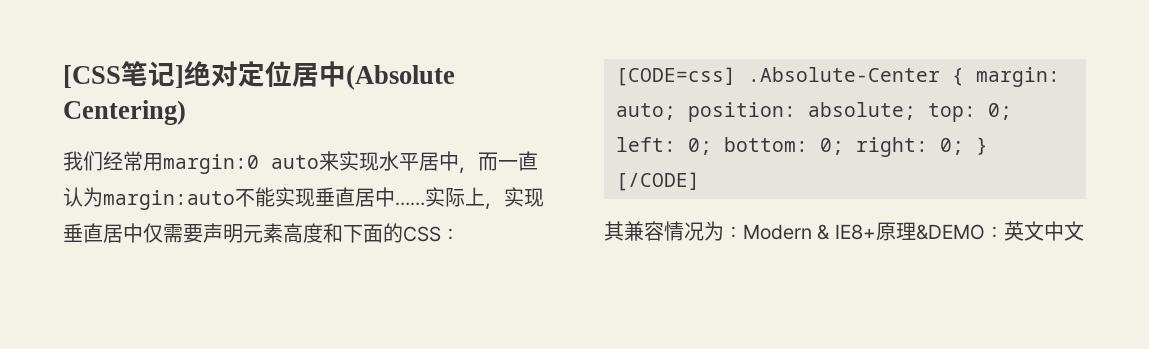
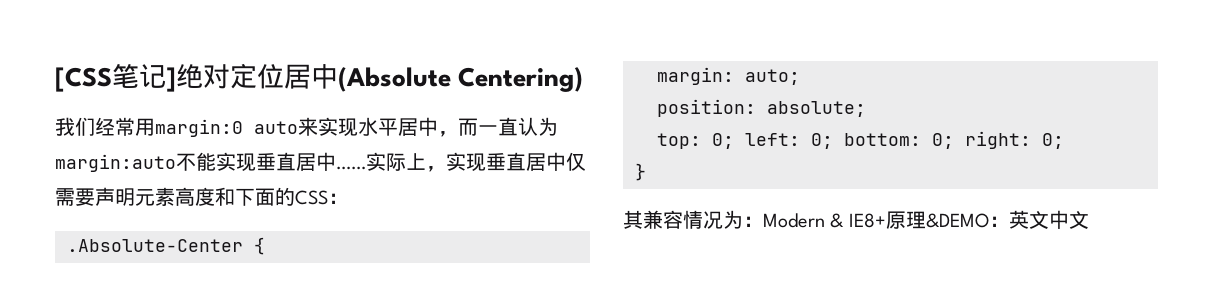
- [CODE=css] .Absolute-Center { margin: auto; position: absolute; top: 0; left: 0; bottom: 0; right: 0; } [/CODE]
+ .Absolute-Center {
+ margin: auto;
+ position: absolute;
+ top: 0; left: 0; bottom: 0; right: 0;
+ }

